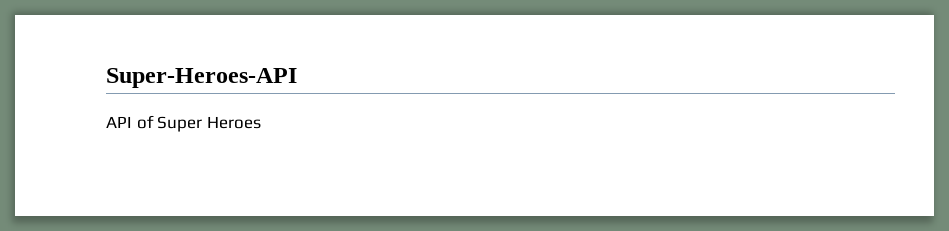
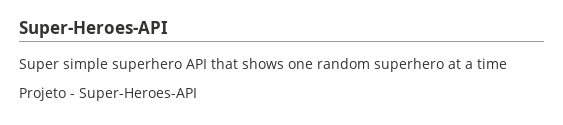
- API of Super Heroes
+ Super simple superhero API that shows one random superhero at a time
+ Projeto - Super-Heroes-API

